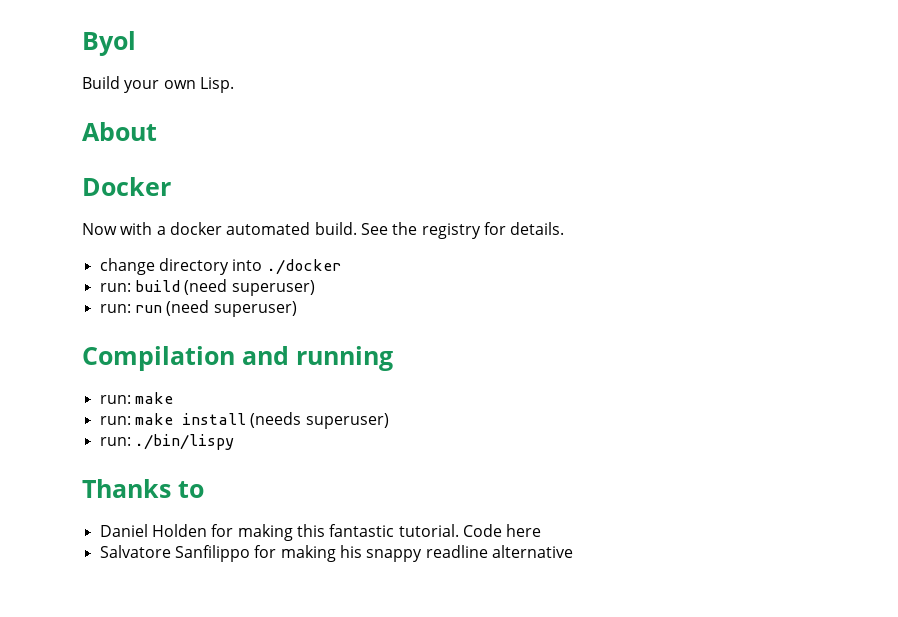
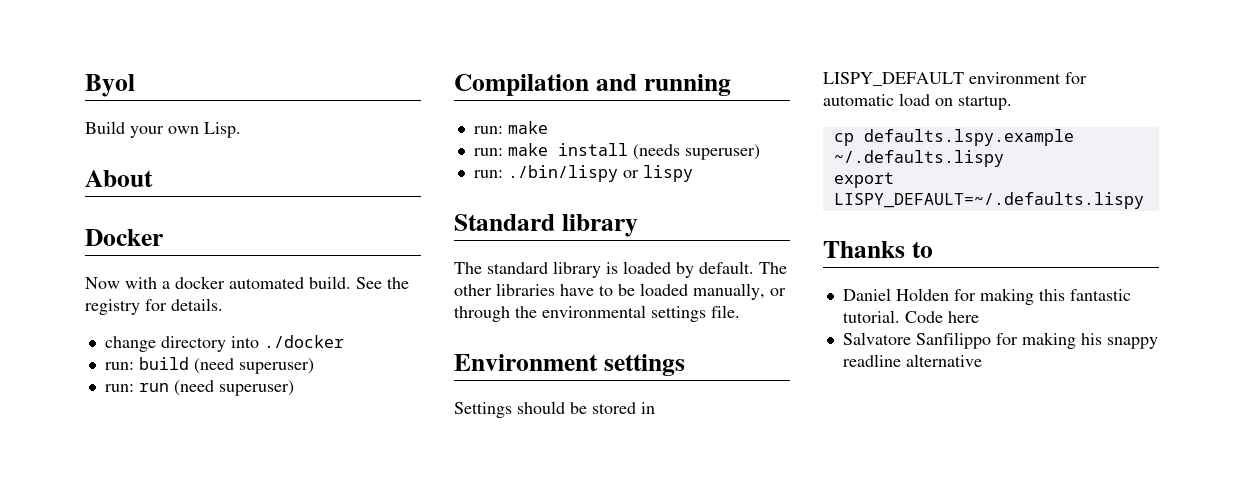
- run: ./bin/lispy
+ run: ./bin/lispy or lispy
+ Standard library
+ The standard library is loaded by default. The other libraries have to be loaded manually, or through the environmental settings file.
+ Environment settings
+ Settings should be stored in LISPY_DEFAULT environment for automatic load on startup.
+ cp defaults.lspy.example ~/.defaults.lispy
+ export LISPY_DEFAULT=~/.defaults.lispy

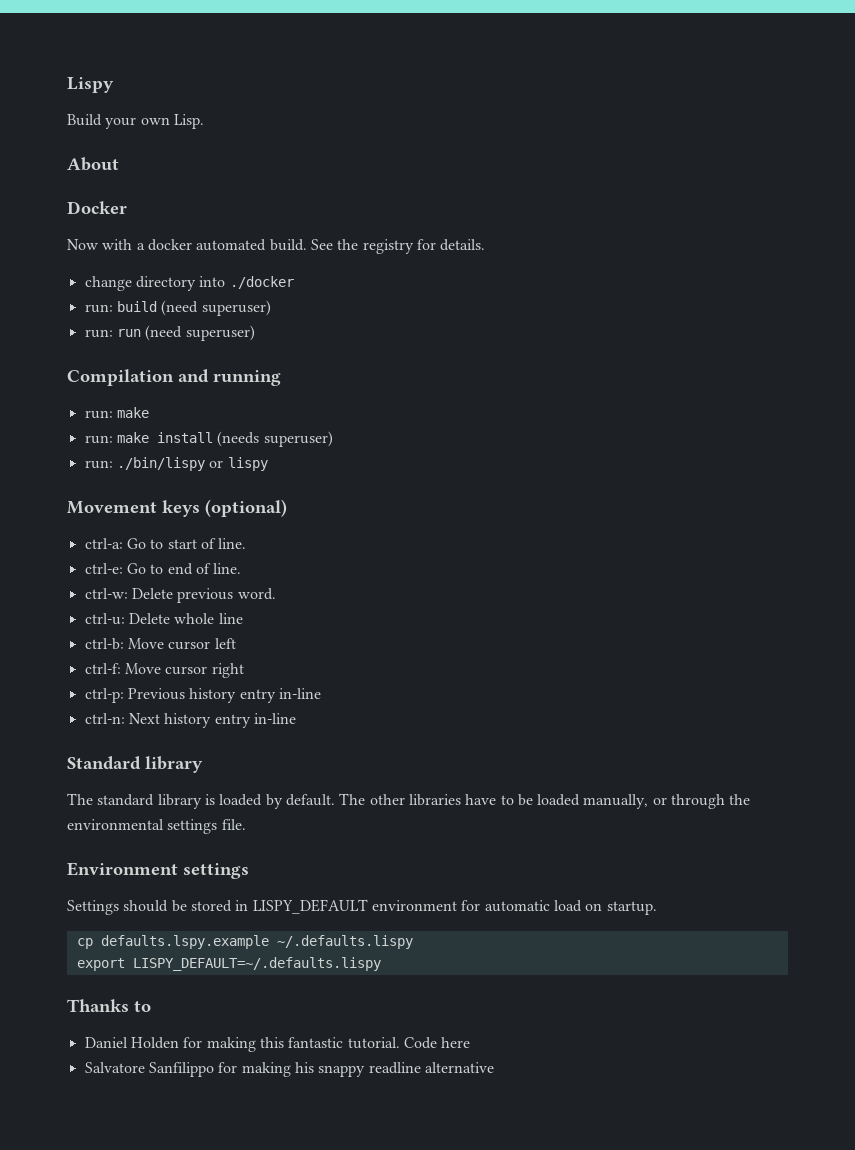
- Byol
+ Lispy
+ Movement keys (optional)
+ ctrl-a: Go to start of line.
+ ctrl-e: Go to end of line.
+ ctrl-w: Delete previous word.
+ ctrl-u: Delete whole line
+ ctrl-b: Move cursor left
+ ctrl-f: Move cursor right
+ ctrl-p: Previous history entry in-line
+ ctrl-n: Next history entry in-line

